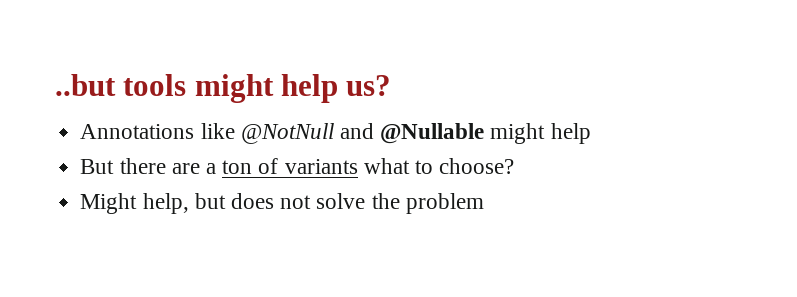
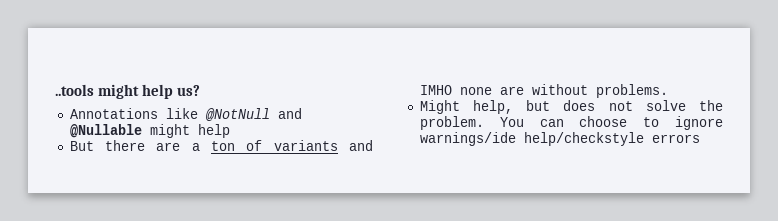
- ..but tools might help us?
+ ..tools might help us?
- But there are a ton of variants what to choose?
+ But there are a ton of variants and IMHO none are without problems.
- Might help, but does not solve the problem
+ Might help, but does not solve the problem. You can choose to ignore warnings/ide help/checkstyle errors

